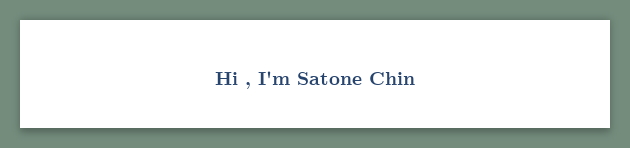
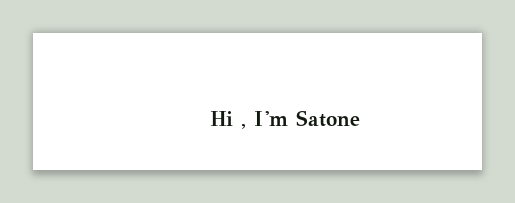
- Hi , I'm Satone Chin
+ Hi , I'm Satone

